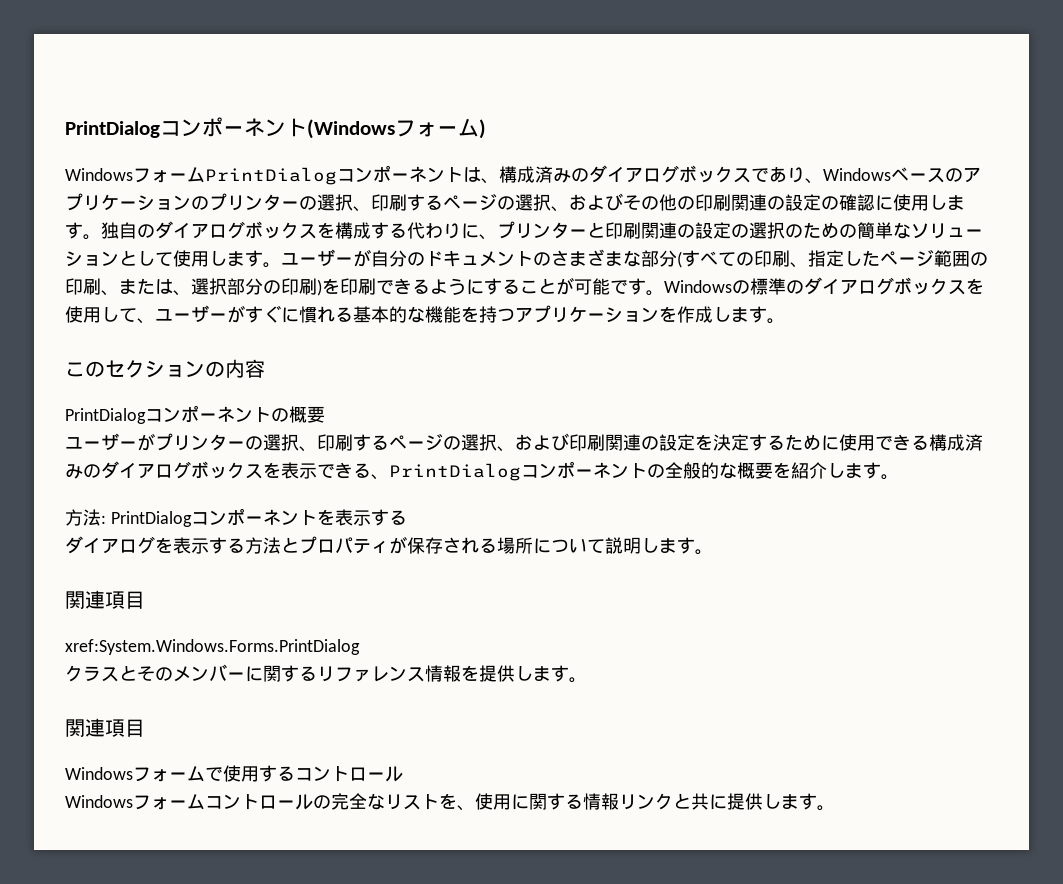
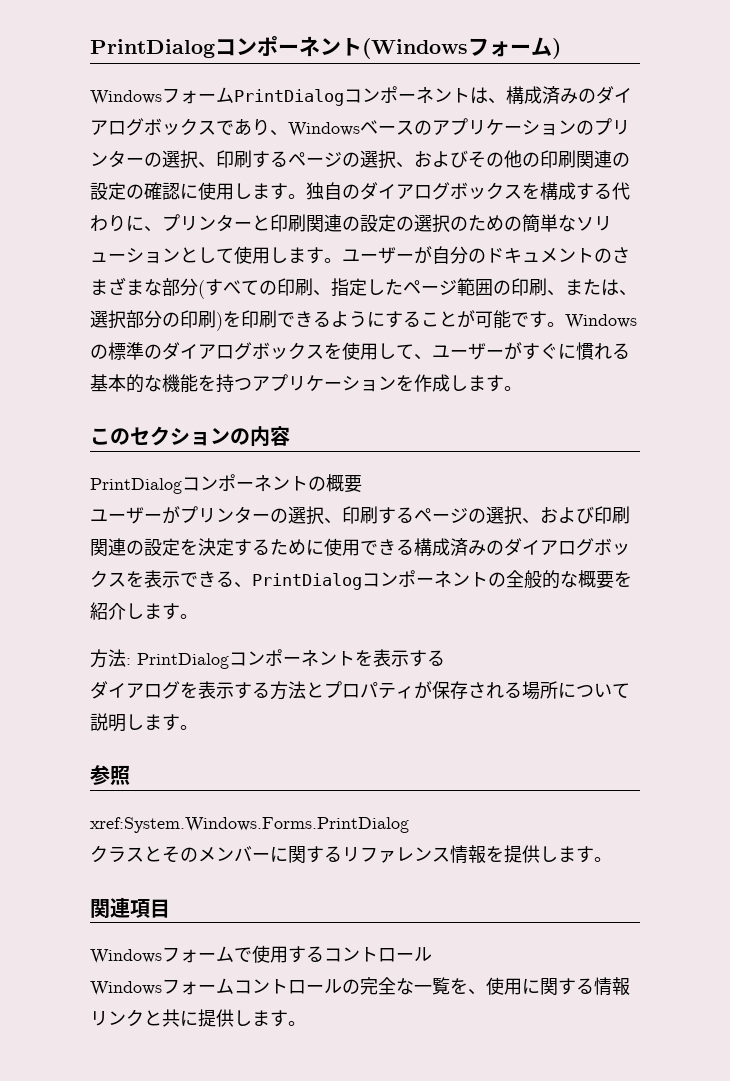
  ダイアログを表示する方法とプロパティが保存される場所について説明します。
- 関連項目
+ 参照
- Windowsフォームコントロールの完全なリストを、使用に関する情報リンクと共に提供します。
+ Windowsフォームコントロールの完全な一覧を、使用に関する情報リンクと共に提供します。

